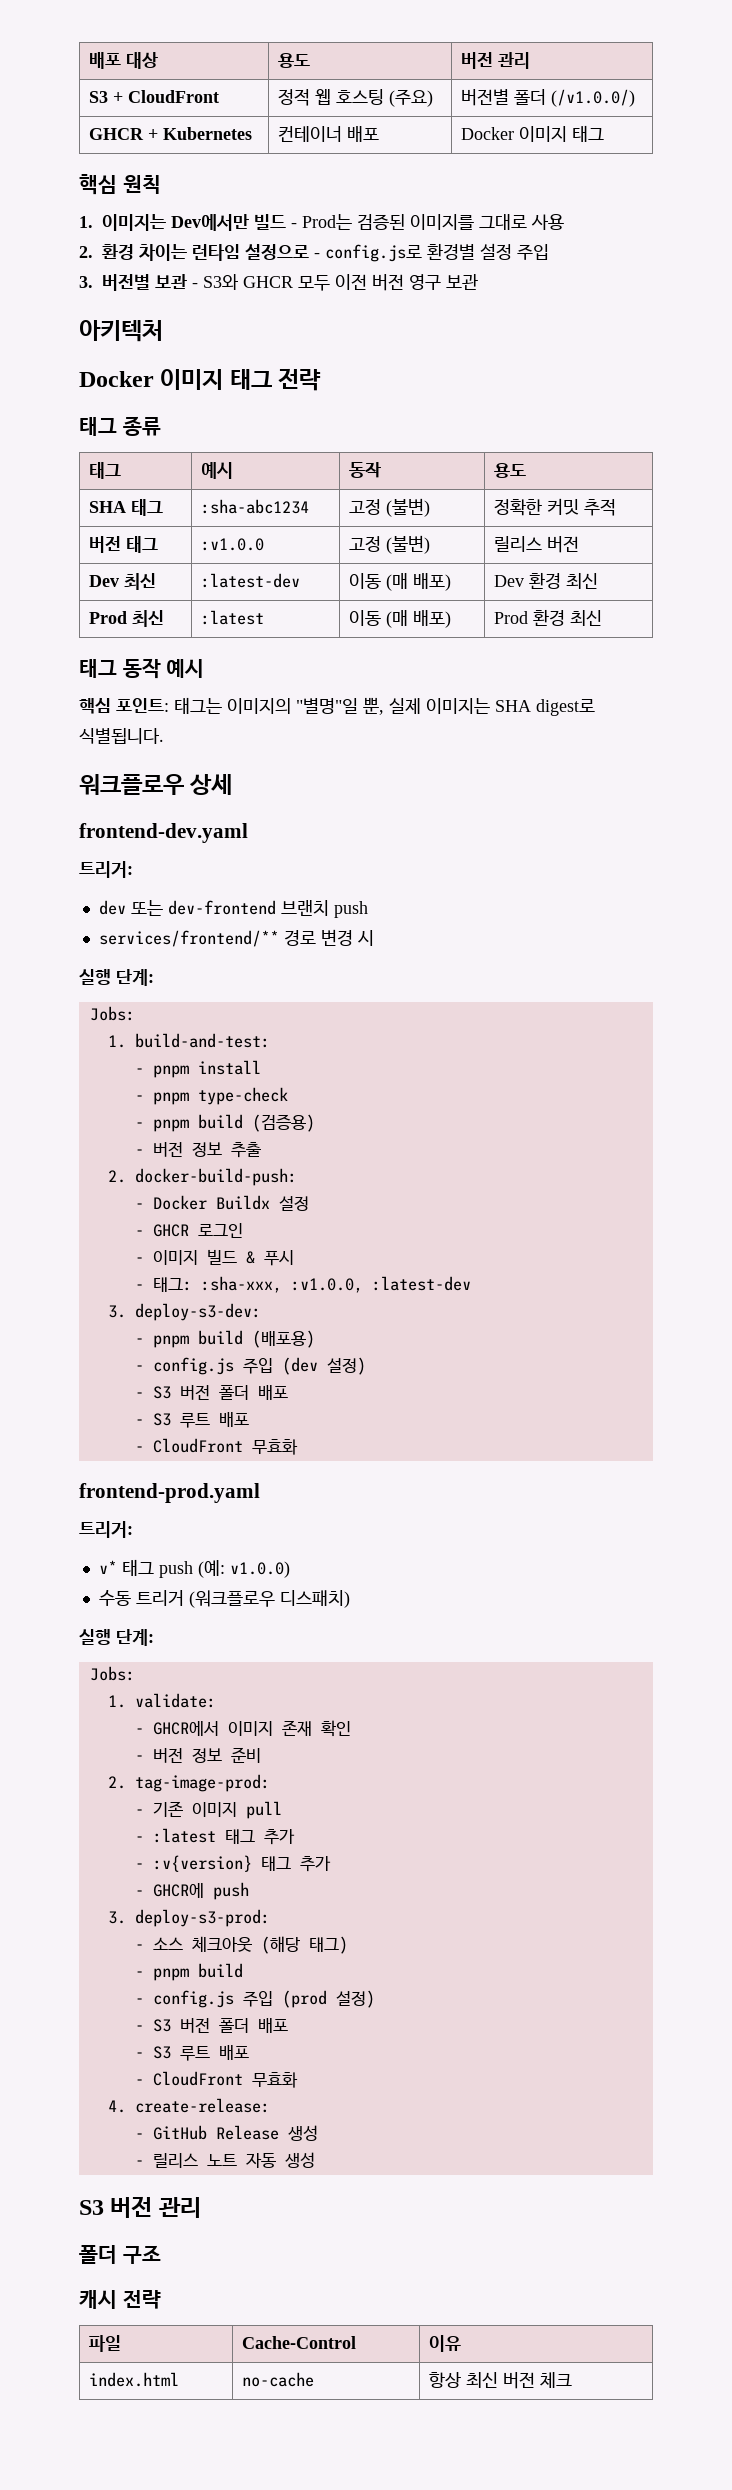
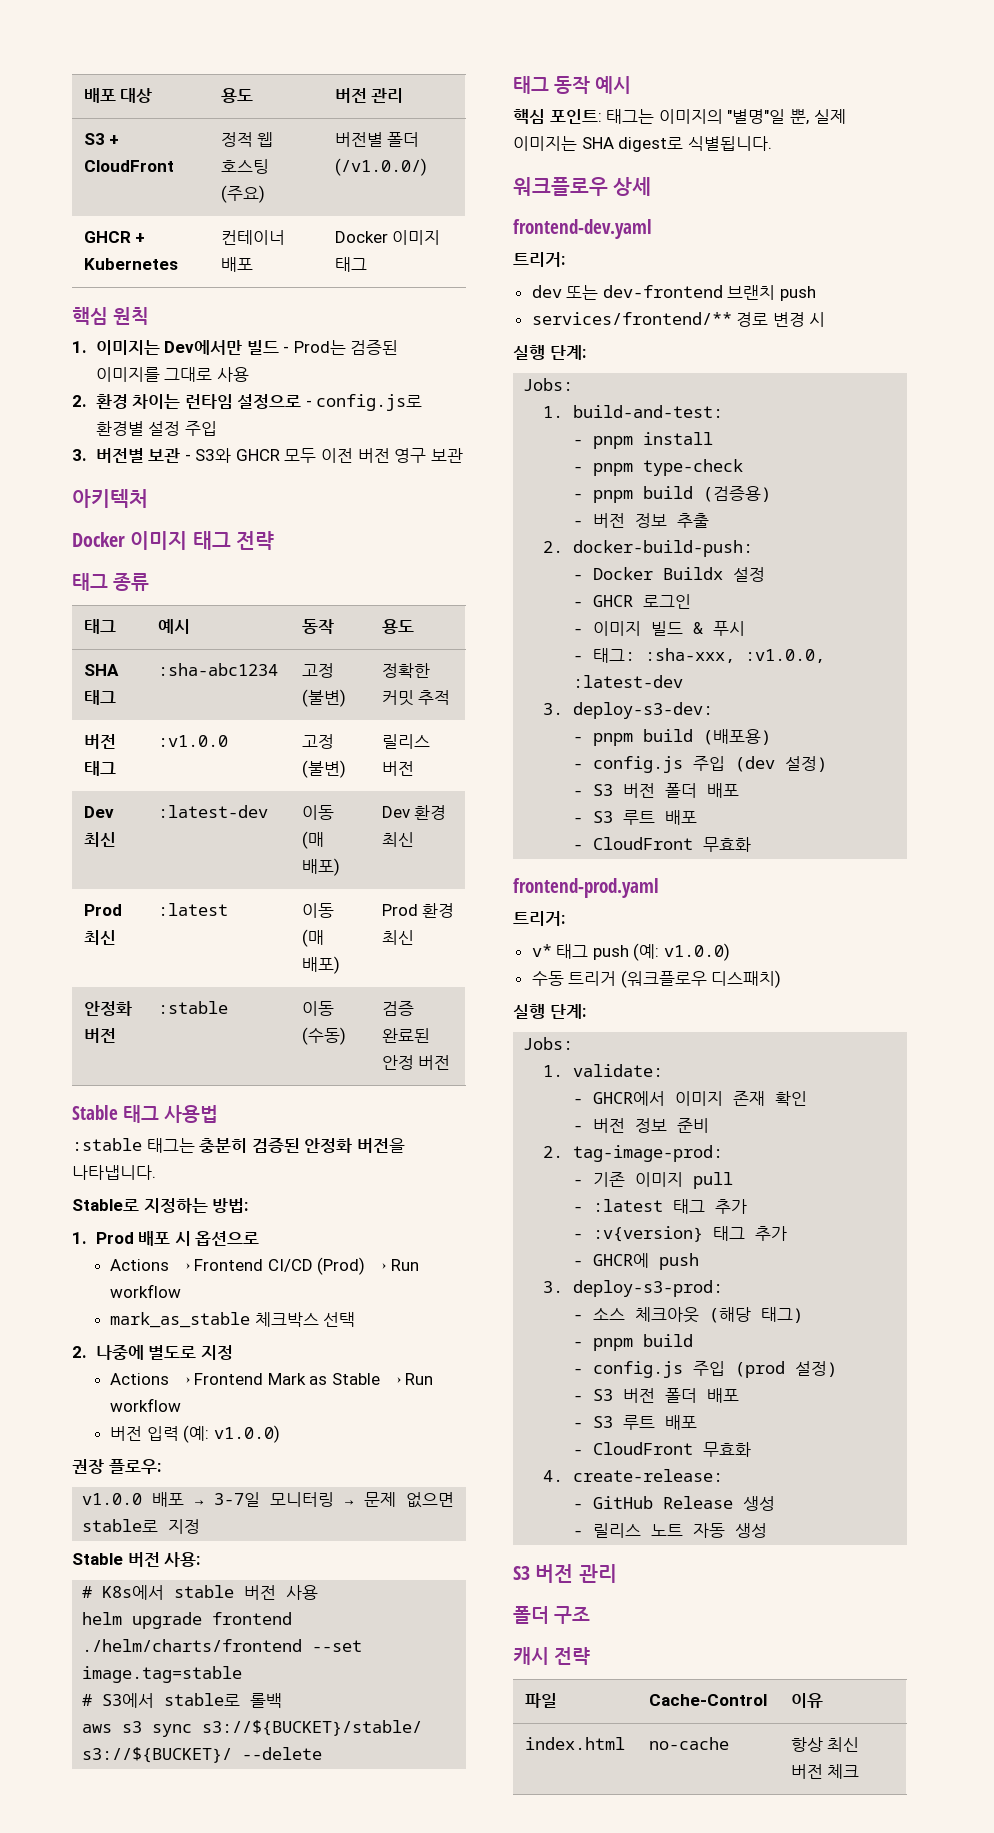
+ 안정화 버전 | :stable | 이동 (수동) | 검증 완료된 안정 버전
+ Stable 태그 사용법
+ :stable 태그는 충분히 검증된 안정화 버전을 나타냅니다.
+ Stable로 지정하는 방법:
+ 1. Prod 배포 시 옵션으로
+ Actions → Frontend CI/CD (Prod) → Run workflow
+ mark_as_stable 체크박스 선택
+ 2. 나중에 별도로 지정
+ Actions → Frontend Mark as Stable → Run workflow
+ 버전 입력 (예: v1.0.0)
+ 권장 플로우:
+ v1.0.0 배포 → 3-7일 모니터링 → 문제 없으면 stable로 지정
+ Stable 버전 사용:
+ # K8s에서 stable 버전 사용
+ helm upgrade frontend ./helm/charts/frontend --set image.tag=stable
+ # S3에서 stable로 롤백
+ aws s3 sync s3://${BUCKET}/stable/ s3://${BUCKET}/ --delete

